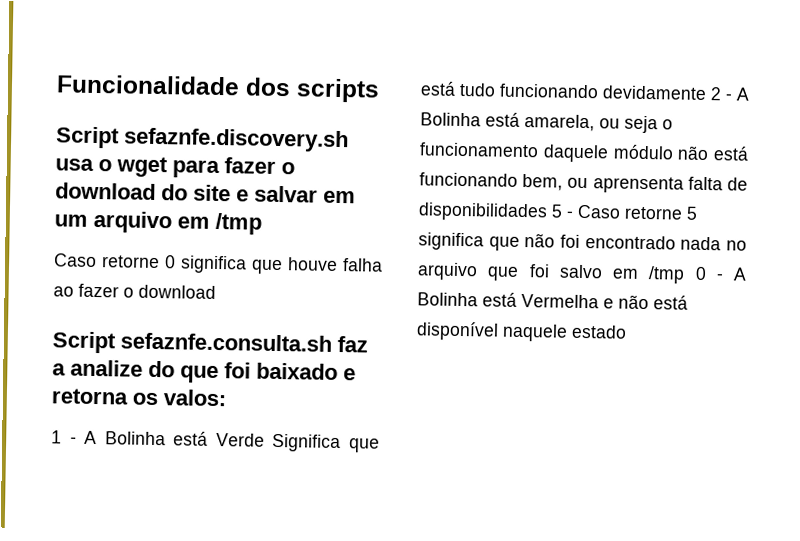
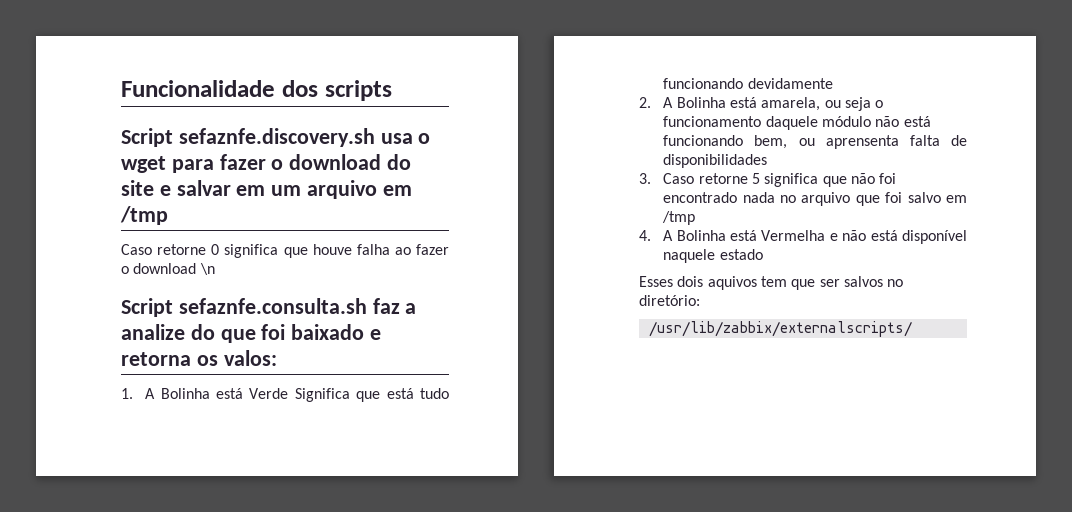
- Caso retorne 0 significa que houve falha ao fazer o download
+ Caso retorne 0 significa que houve falha ao fazer o download \n
- 1 - A Bolinha está Verde Significa que está tudo funcionando devidamente 2 - A Bolinha está amarela, ou seja o funcionamento daquele módulo não está funcionando bem, ou aprensenta falta de disponibilidades 5 - Caso retorne 5 significa que não foi encontrado nada no arquivo que foi salvo em /tmp 0 - A Bolinha está Vermelha e não está disponível naquele estado
+ 1. A Bolinha está Verde Significa que está tudo funcionando devidamente
+ 2. A Bolinha está amarela, ou seja o funcionamento daquele módulo não está funcionando bem, ou aprensenta falta de disponibilidades
+ 3. Caso retorne 5 significa que não foi encontrado nada no arquivo que foi salvo em /tmp
+ 4. A Bolinha está Vermelha e não está disponível naquele estado
+ Esses dois aquivos tem que ser salvos no diretório:
+ /usr/lib/zabbix/externalscripts/

